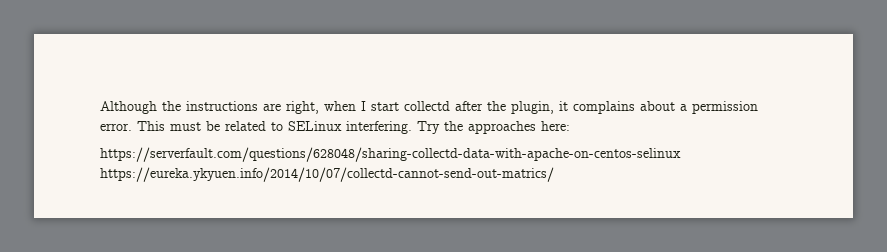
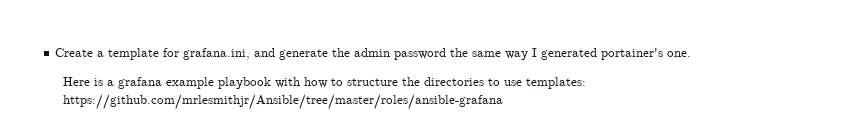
- Although the instructions are right, when I start collectd after the plugin, it complains about a permission error. This must be related to SELinux interfering. Try the approaches here:
- https://serverfault.com/questions/628048/sharing-collectd-data-with-apache-on-centos-selinux https://eureka.ykyuen.info/2014/10/07/collectd-cannot-send-out-matrics/
+ Create a template for grafana.ini, and generate the admin password the same way I generated portainer's one.
+ Here is a grafana example playbook with how to structure the directories to use templates: https://github.com/mrlesmithjr/Ansible/tree/master/roles/ansible-grafana

